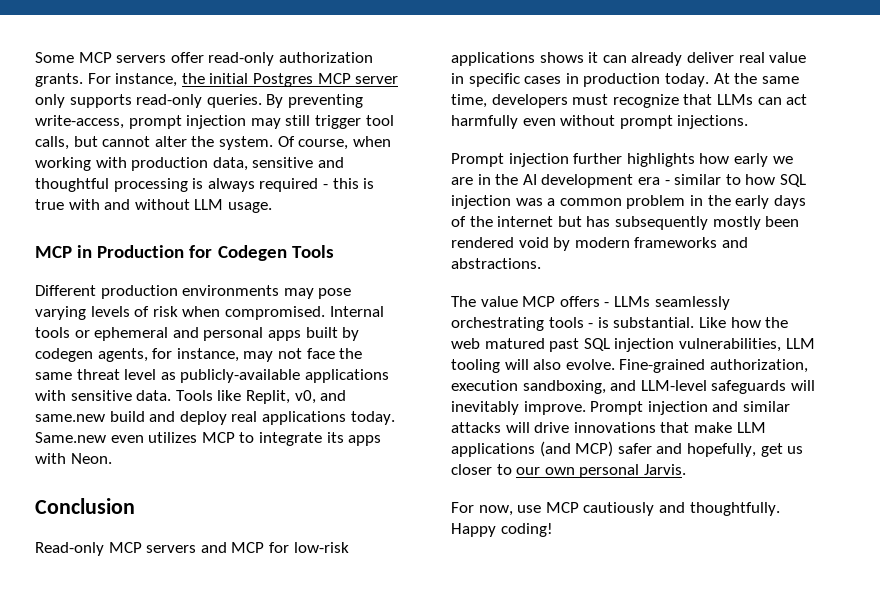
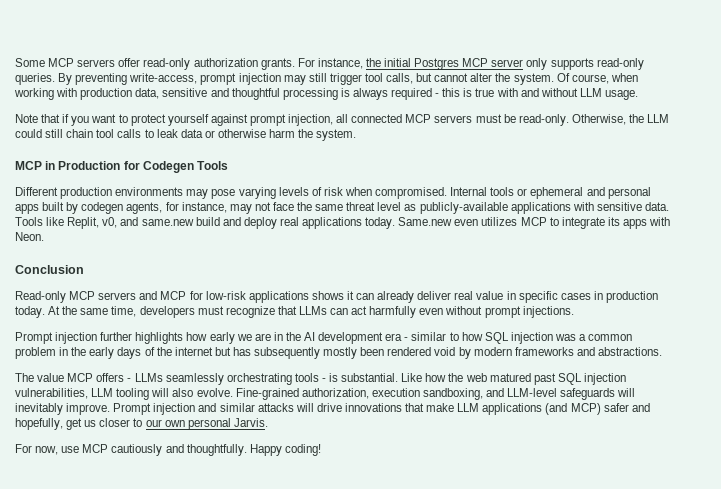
+ Note that if you want to protect yourself against prompt injection, all connected MCP servers must be read-only. Otherwise, the LLM could still chain tool calls to leak data or otherwise harm the system.

